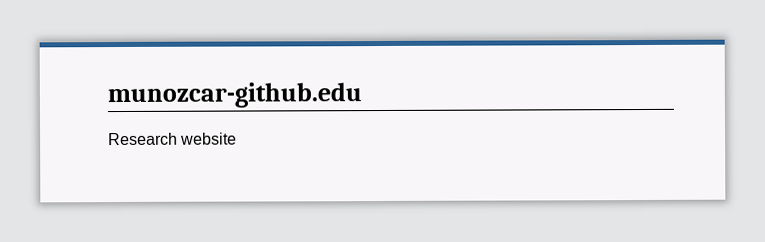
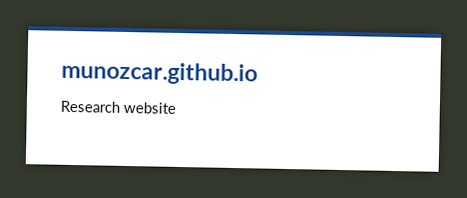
- munozcar-github.edu
+ munozcar.github.io

